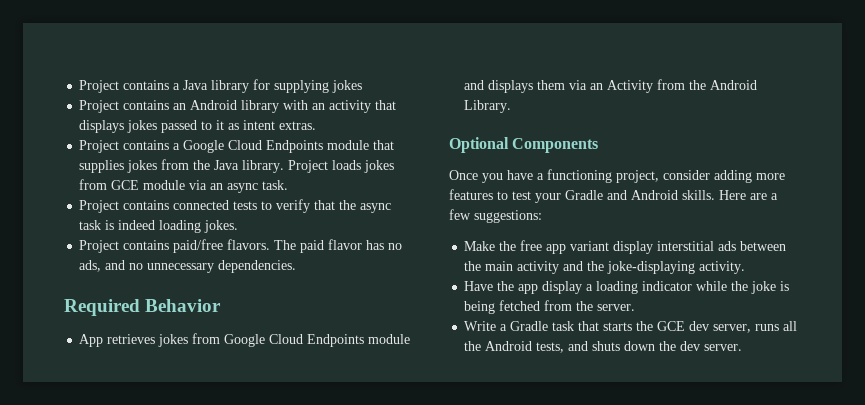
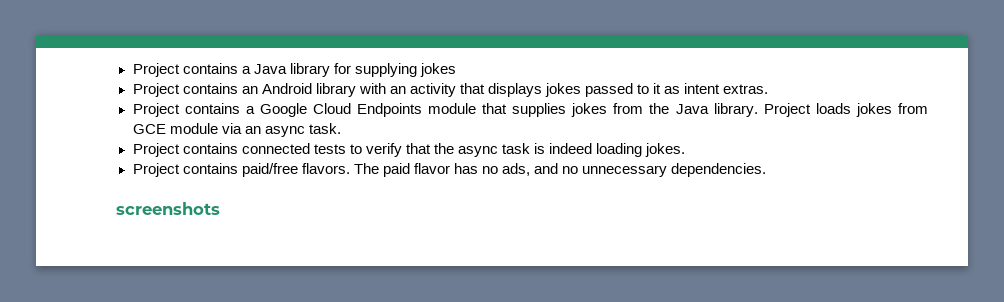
- Required Behavior
- App retrieves jokes from Google Cloud Endpoints module and displays them via an Activity from the Android Library.
- Optional Components
- Once you have a functioning project, consider adding more features to test your Gradle and Android skills. Here are a few suggestions:
- Make the free app variant display interstitial ads between the main activity and the joke-displaying activity.
- Have the app display a loading indicator while the joke is being fetched from the server.
- Write a Gradle task that starts the GCE dev server, runs all the Android tests, and shuts down the dev server.
+ screenshots

